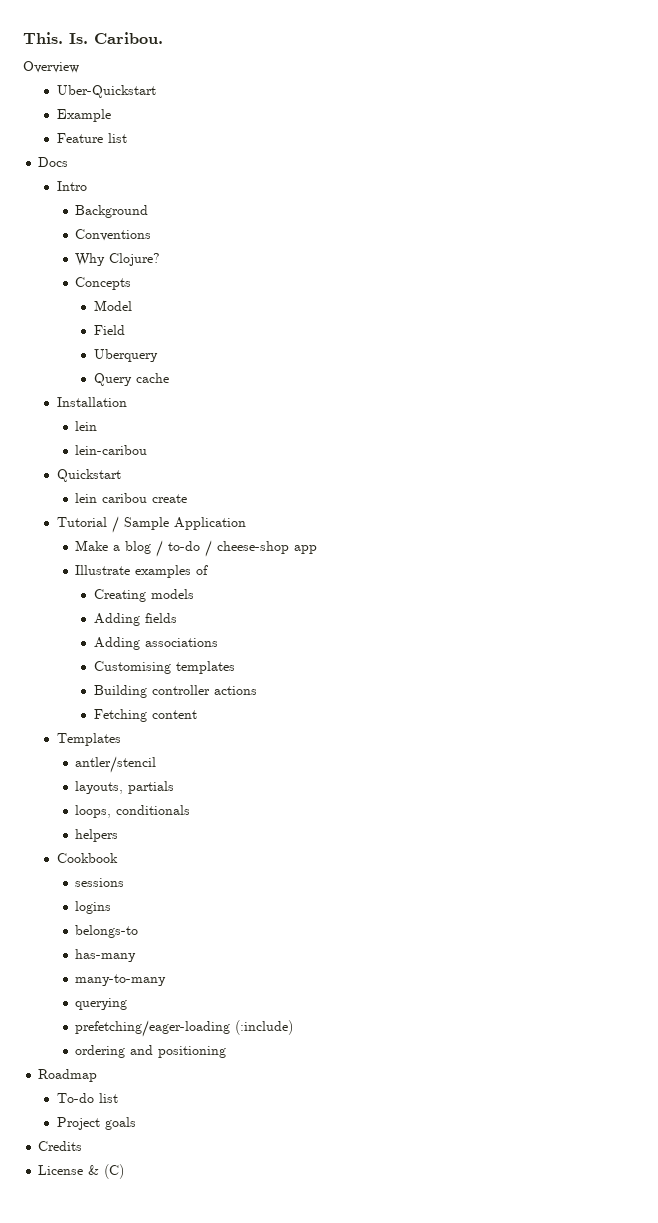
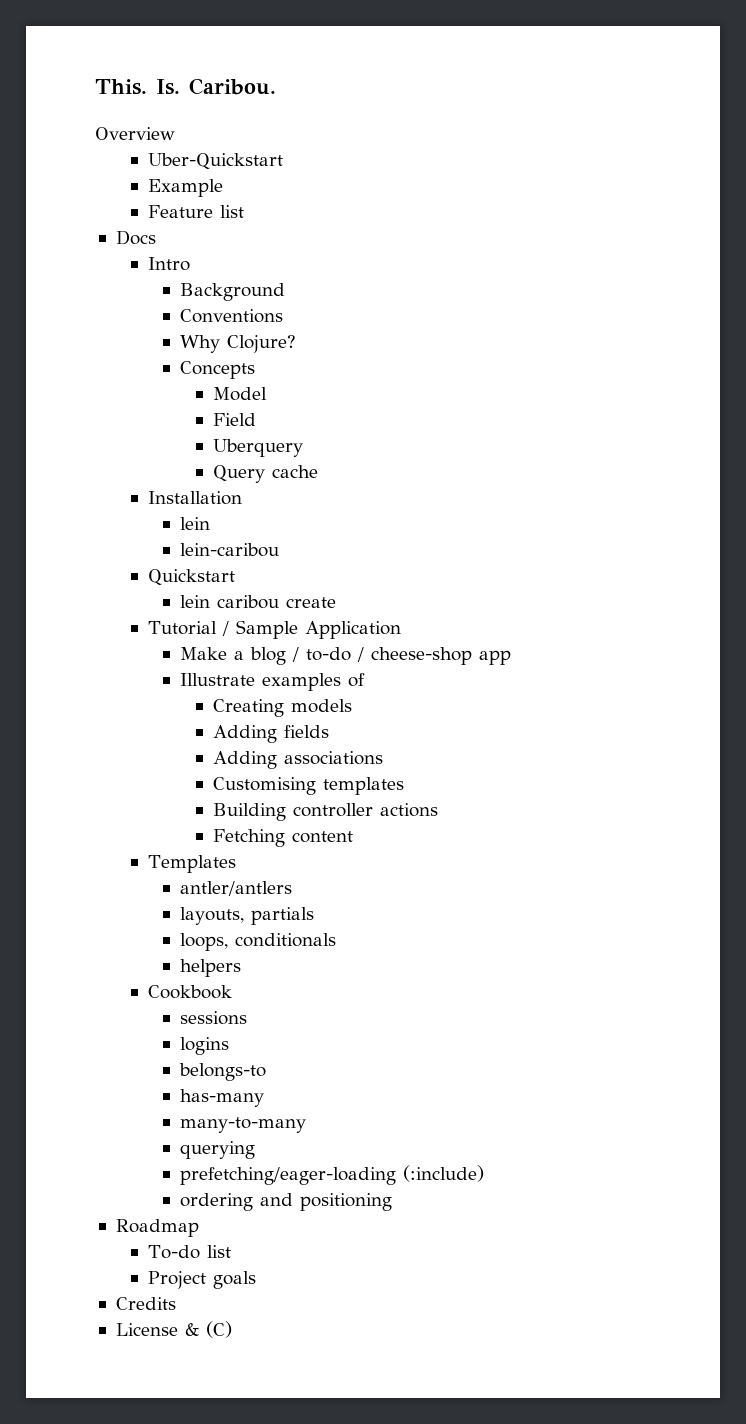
- antler/stencil
+ antler/antlers

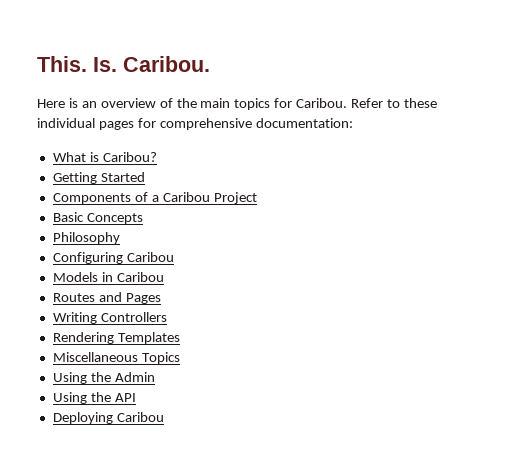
- Overview
- Uber-Quickstart
- Example
- Feature list
- Docs
- Intro
- Background
- Conventions
- Why Clojure?
- Concepts
- Model
- Field
- Uberquery
- Query cache
- Installation
- lein
- lein-caribou
- Quickstart
- lein caribou create
- Tutorial / Sample Application
- Make a blog / to-do / cheese-shop app
- Illustrate examples of
- Creating models
- Adding fields
- Adding associations
- Customising templates
- Building controller actions
- Fetching content
- Templates
- antler/antlers
- layouts, partials
- loops, conditionals
- helpers
- Cookbook
- sessions
- logins
- belongs-to
- has-many
- many-to-many
- querying
- prefetching/eager-loading (:include)
- ordering and positioning
- Roadmap
- To-do list
- Project goals
- Credits
- License & (C)
+ Here is an overview of the main topics for Caribou. Refer to these individual pages for comprehensive documentation:
+ What is Caribou?
+ Getting Started
+ Components of a Caribou Project
+ Basic Concepts
+ Philosophy
+ Configuring Caribou
+ Models in Caribou
+ Routes and Pages
+ Writing Controllers
+ Rendering Templates
+ Miscellaneous Topics
+ Using the Admin
+ Using the API
+ Deploying Caribou

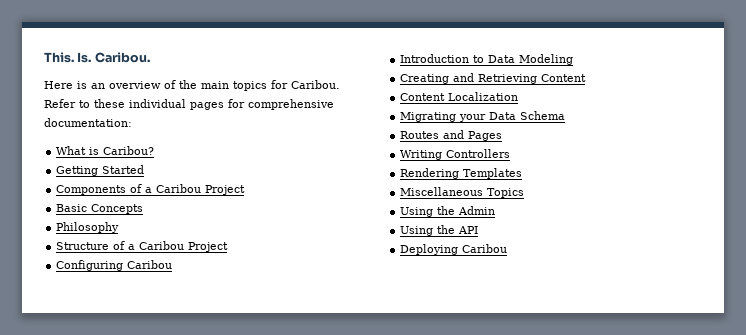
+ Structure of a Caribou Project
  Configuring Caribou
- Models in Caribou
+ Introduction to Data Modeling
+ Creating and Retrieving Content
+ Content Localization
+ Migrating your Data Schema

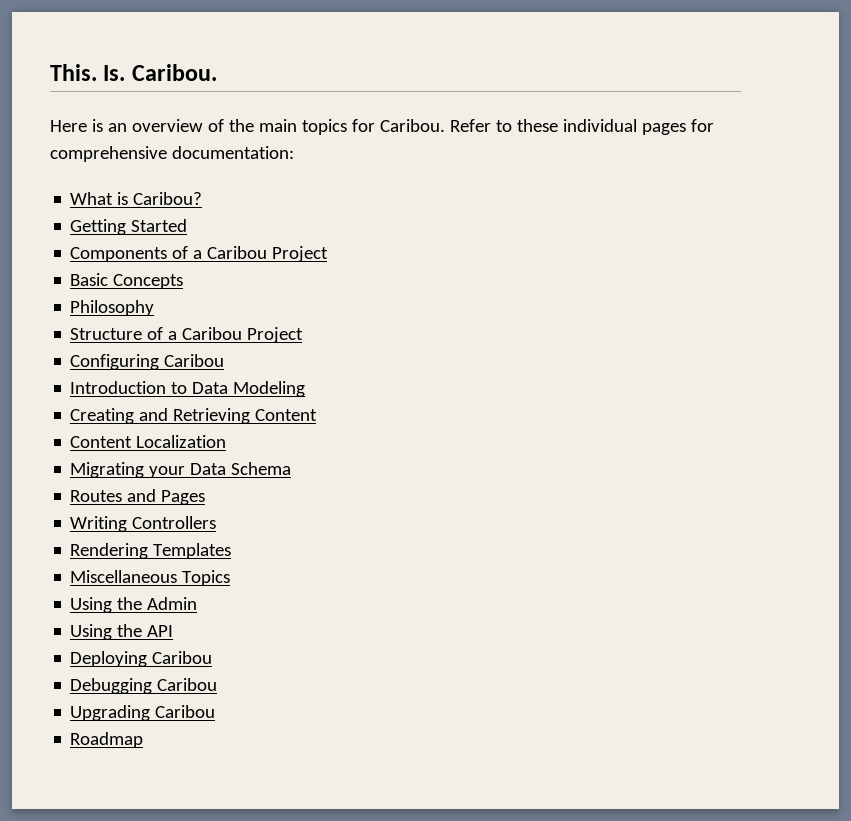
+ Debugging Caribou
+ Upgrading Caribou
+ Roadmap

